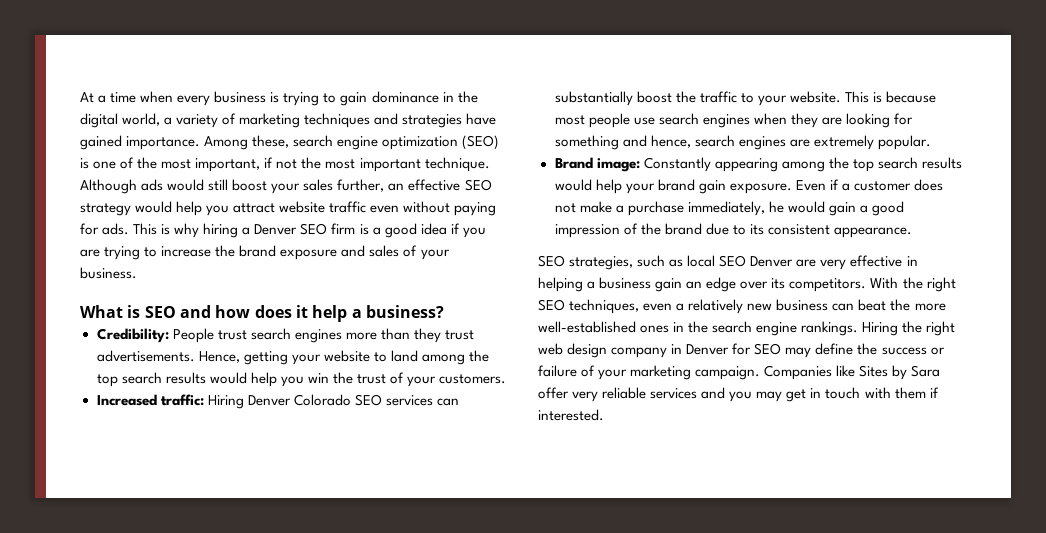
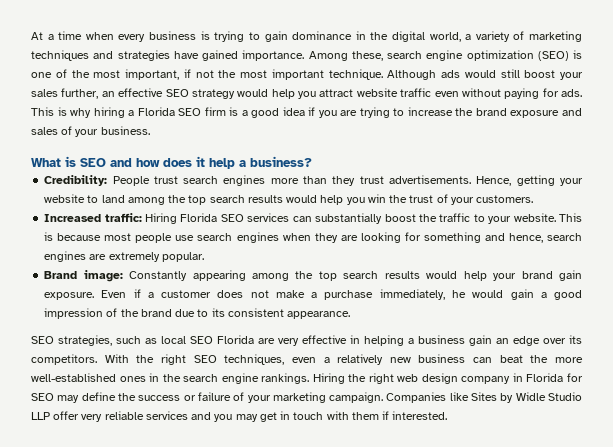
- This is why hiring a Denver SEO firm is a good idea if you are trying to increase the brand exposure and sales of your business.
+ This is why hiring a Florida SEO firm is a good idea if you are trying to increase the brand exposure and sales of your business.
- Increased traffic: Hiring Denver Colorado SEO services can substantially boost the traffic to your website.
+ Increased traffic: Hiring Florida SEO services can substantially boost the traffic to your website.
- SEO strategies, such as local SEO Denver are very effective in helping a business gain an edge over its competitors.
+ SEO strategies, such as local SEO Florida are very effective in helping a business gain an edge over its competitors.
- Hiring the right web design company in Denver for SEO may define the success or failure of your marketing campaign.
+ Hiring the right web design company in Florida for SEO may define the success or failure of your marketing campaign.
- Companies like Sites by Sara offer very reliable services and you may get in touch with them if interested.
+ Companies like Sites by Widle Studio LLP offer very reliable services and you may get in touch with them if interested.

